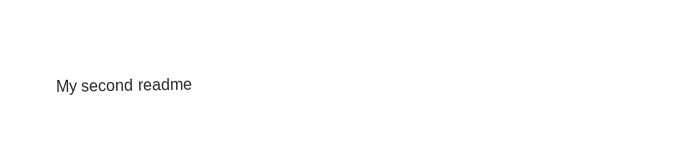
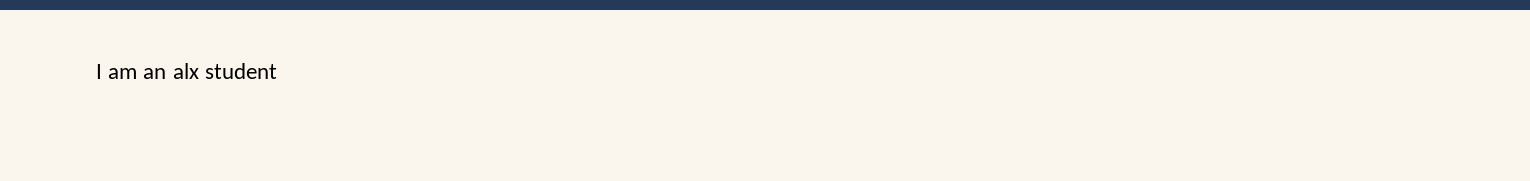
- My second readme
+ I am an alx student

